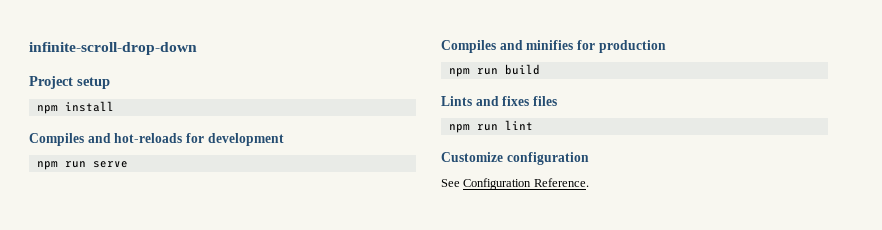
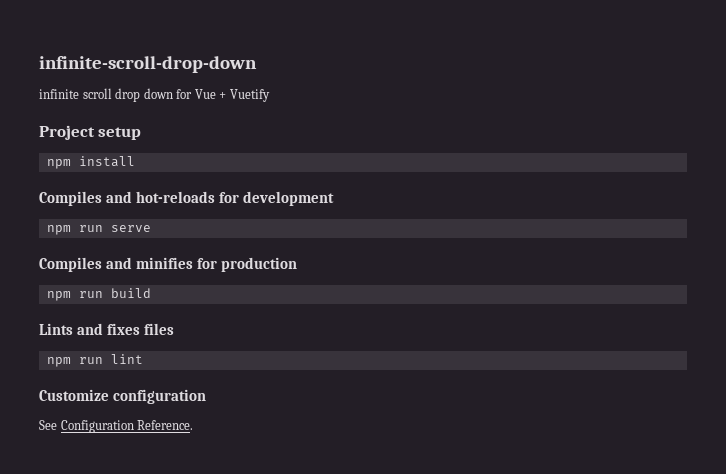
+ infinite scroll drop down for Vue + Vuetify

